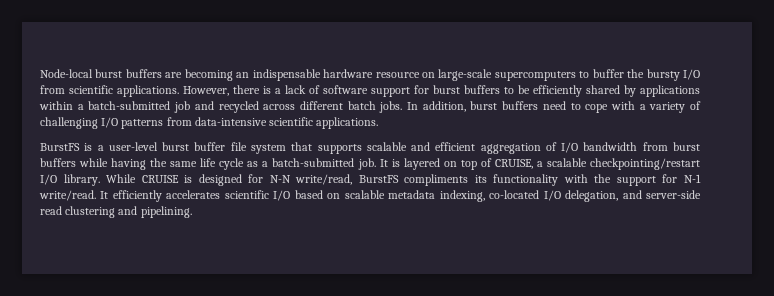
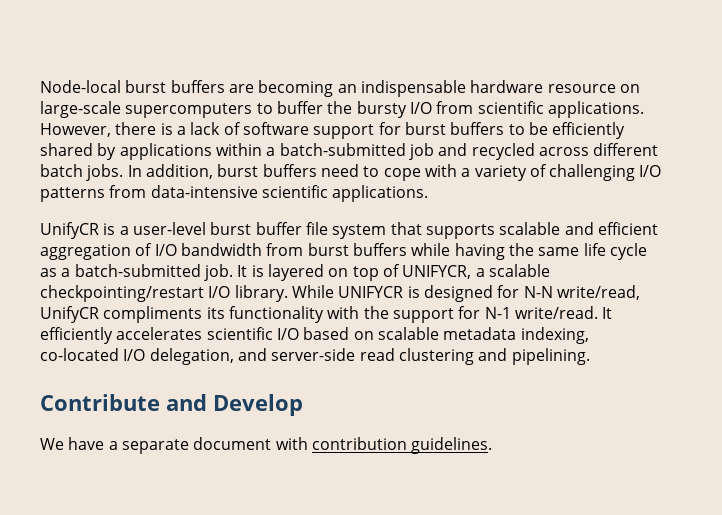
- BurstFS is a user-level burst buffer file system that supports scalable and efficient aggregation of I/O bandwidth from burst buffers while having the same life cycle as a batch-submitted job.
+ UnifyCR is a user-level burst buffer file system that supports scalable and efficient aggregation of I/O bandwidth from burst buffers while having the same life cycle as a batch-submitted job.
- It is layered on top of CRUISE, a scalable checkpointing/restart I/O library.
+ It is layered on top of UNIFYCR, a scalable checkpointing/restart I/O library.
- While CRUISE is designed for N-N write/read, BurstFS compliments its functionality with the support for N-1 write/read.
+ While UNIFYCR is designed for N-N write/read, UnifyCR compliments its functionality with the support for N-1 write/read.
+ Contribute and Develop
+ We have a separate document with contribution guidelines.

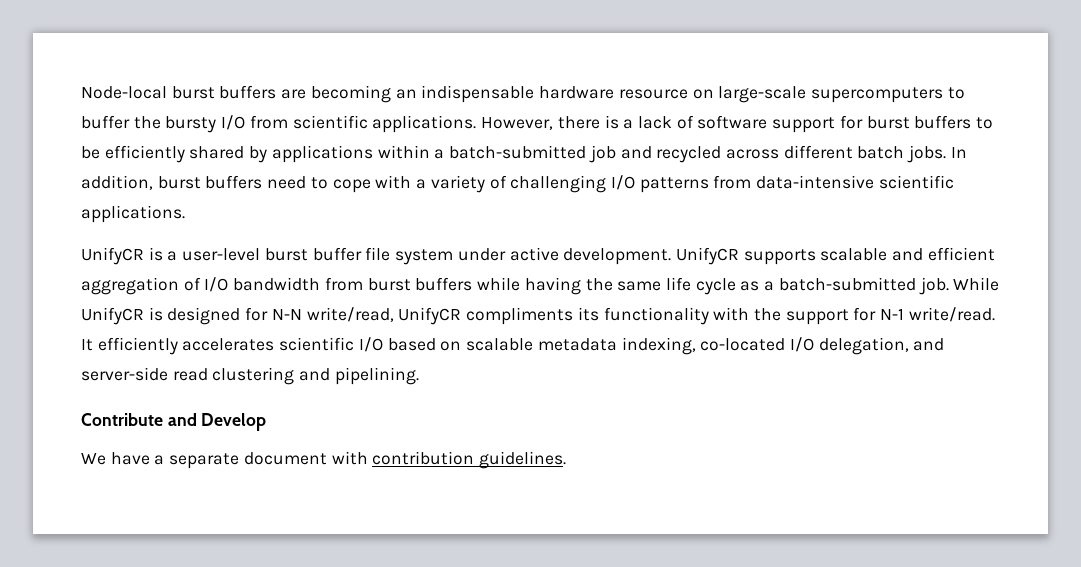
- UnifyCR is a user-level burst buffer file system that supports scalable and efficient aggregation of I/O bandwidth from burst buffers while having the same life cycle as a batch-submitted job.
+ UnifyCR is a user-level burst buffer file system under active development. UnifyCR supports scalable and efficient aggregation of I/O bandwidth from burst buffers while having the same life cycle as a batch-submitted job.
- It is layered on top of UNIFYCR, a scalable checkpointing/restart I/O library. While UNIFYCR is designed for N-N write/read, UnifyCR compliments its functionality with the support for N-1 write/read.
+ While UnifyCR is designed for N-N write/read, UnifyCR compliments its functionality with the support for N-1 write/read.

